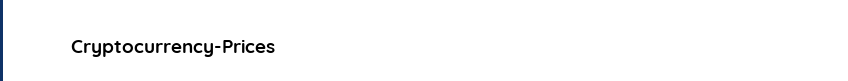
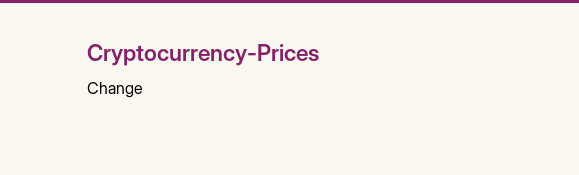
+ Change

